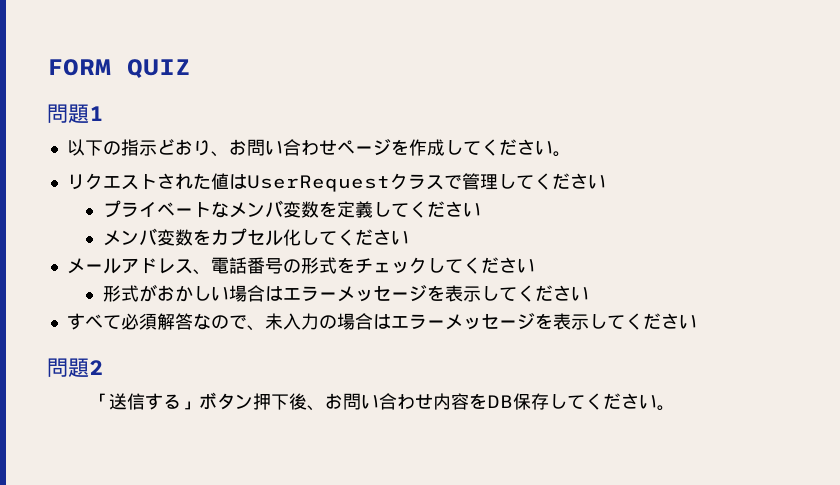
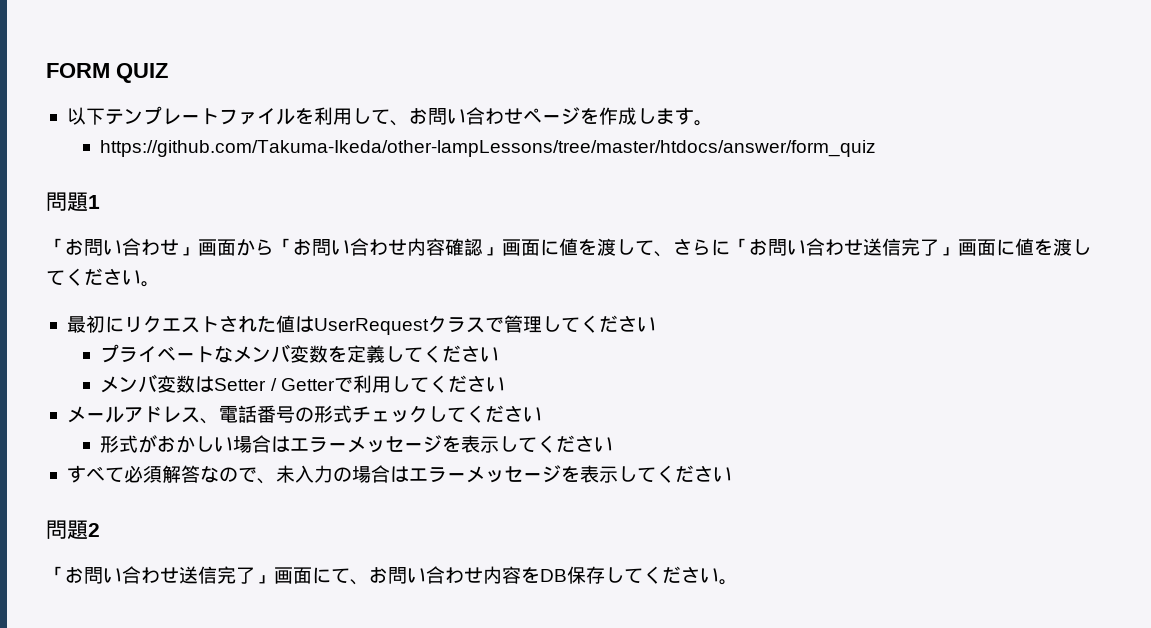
- 問題1
- 以下の指示どおり、お問い合わせページを作成してください。
+ 以下テンプレートファイルを利用して、お問い合わせページを作成します。
+ https://github.com/Takuma-Ikeda/other-lampLessons/tree/master/htdocs/answer/form_quiz
+ 問題1
+ 「お問い合わせ」画面から「お問い合わせ内容確認」画面に値を渡して、さらに「お問い合わせ送信完了」画面に値を渡してください。
- リクエストされた値はUserRequestクラスで管理してください
+ 最初にリクエストされた値はUserRequestクラスで管理してください
- メンバ変数をカプセル化してください
+ メンバ変数はSetter / Getterで利用してください
- メールアドレス、電話番号の形式をチェックしてください
+ メールアドレス、電話番号の形式チェックしてください
- 「送信する」ボタン押下後、お問い合わせ内容をDB保存してください。
+ 「お問い合わせ送信完了」画面にて、お問い合わせ内容をDB保存してください。

